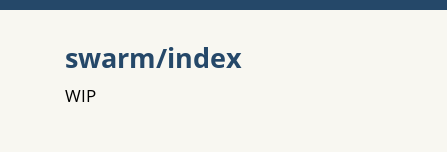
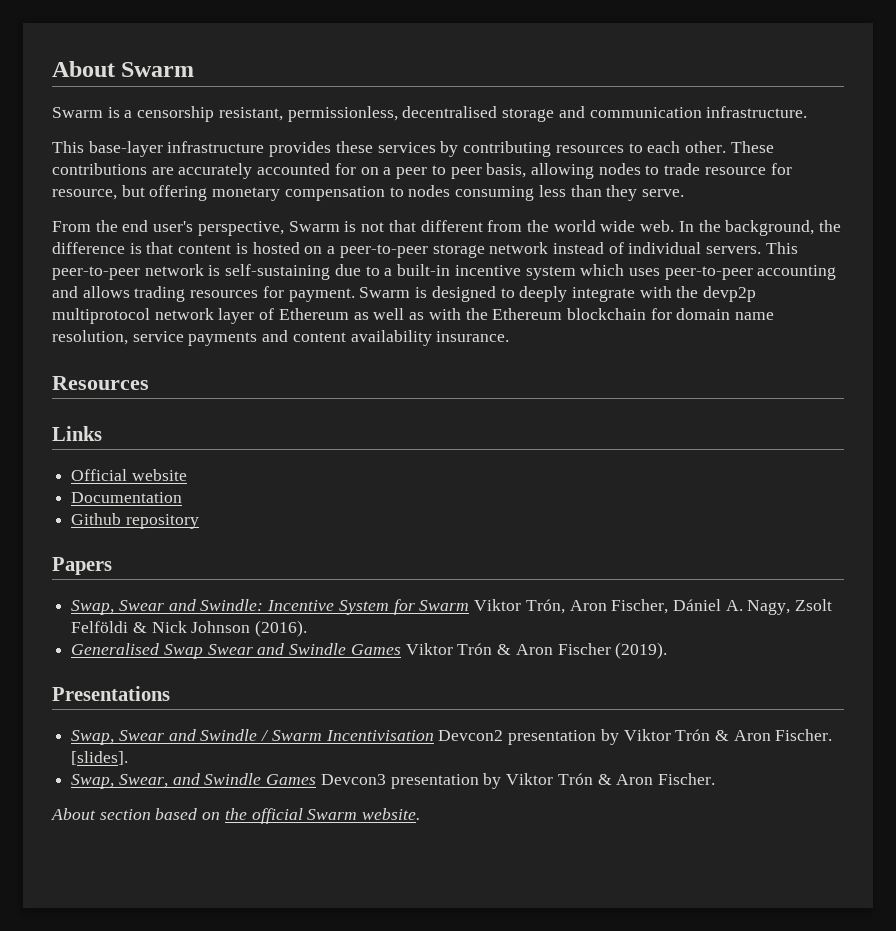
- swarm/index
- WIP
+ About Swarm
+ Swarm is a censorship resistant, permissionless, decentralised storage and communication infrastructure.
+ This base-layer infrastructure provides these services by contributing resources to each other. These contributions are accurately accounted for on a peer to peer basis, allowing nodes to trade resource for resource, but offering monetary compensation to nodes consuming less than they serve.
+ From the end user's perspective, Swarm is not that different from the world wide web. In the background, the difference is that content is hosted on a peer-to-peer storage network instead of individual servers. This peer-to-peer network is self-sustaining due to a built-in incentive system which uses peer-to-peer accounting and allows trading resources for payment. Swarm is designed to deeply integrate with the devp2p multiprotocol network layer of Ethereum as well as with the Ethereum blockchain for domain name resolution, service payments and content availability insurance.
+ Resources
+ Links
+ Official website
+ Documentation
+ Github repository
+ Papers
+ Swap, Swear and Swindle: Incentive System for Swarm Viktor Trón, Aron Fischer, Dániel A. Nagy, Zsolt Felföldi & Nick Johnson (2016).
+ Generalised Swap Swear and Swindle Games Viktor Trón & Aron Fischer (2019).
+ Presentations
+ Swap, Swear and Swindle / Swarm Incentivisation Devcon2 presentation by Viktor Trón & Aron Fischer. [slides].
+ Swap, Swear, and Swindle Games Devcon3 presentation by Viktor Trón & Aron Fischer.
+ About section based on the official Swarm website.

